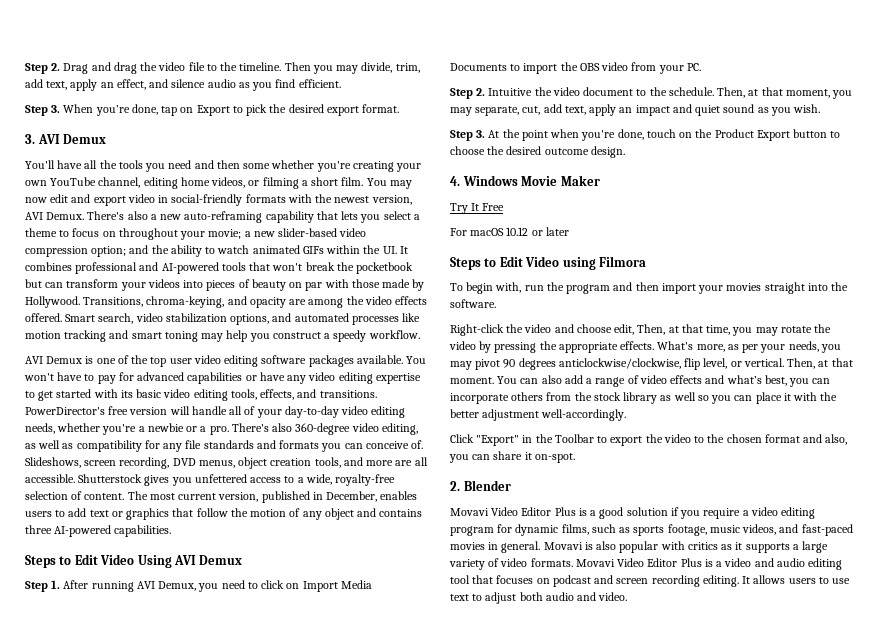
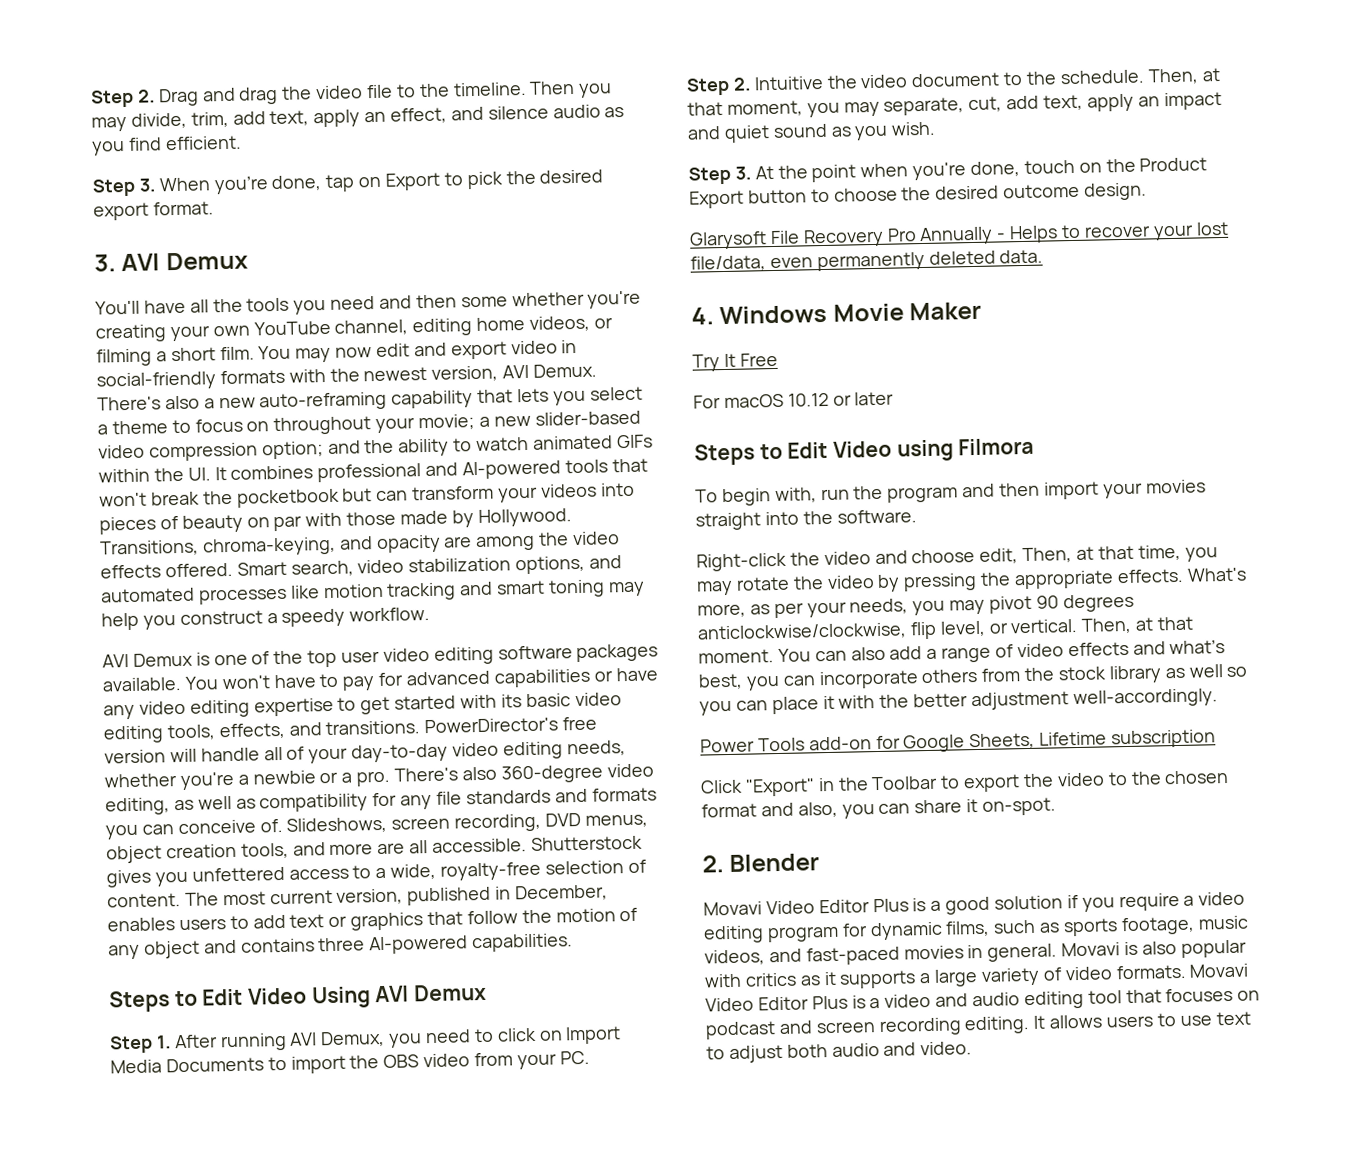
+ Glarysoft File Recovery Pro Annually - Helps to recover your lost file/data, even permanently deleted data.
+ Power Tools add-on for Google Sheets, Lifetime subscription

